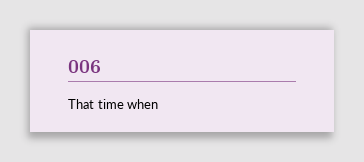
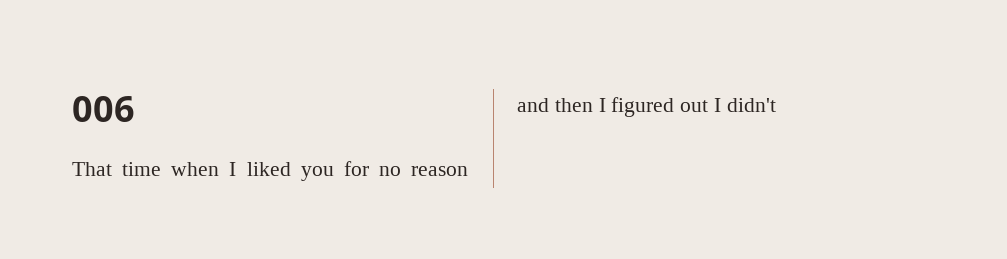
- That time when
+ That time when I liked you for no reason and then I figured out I didn't

